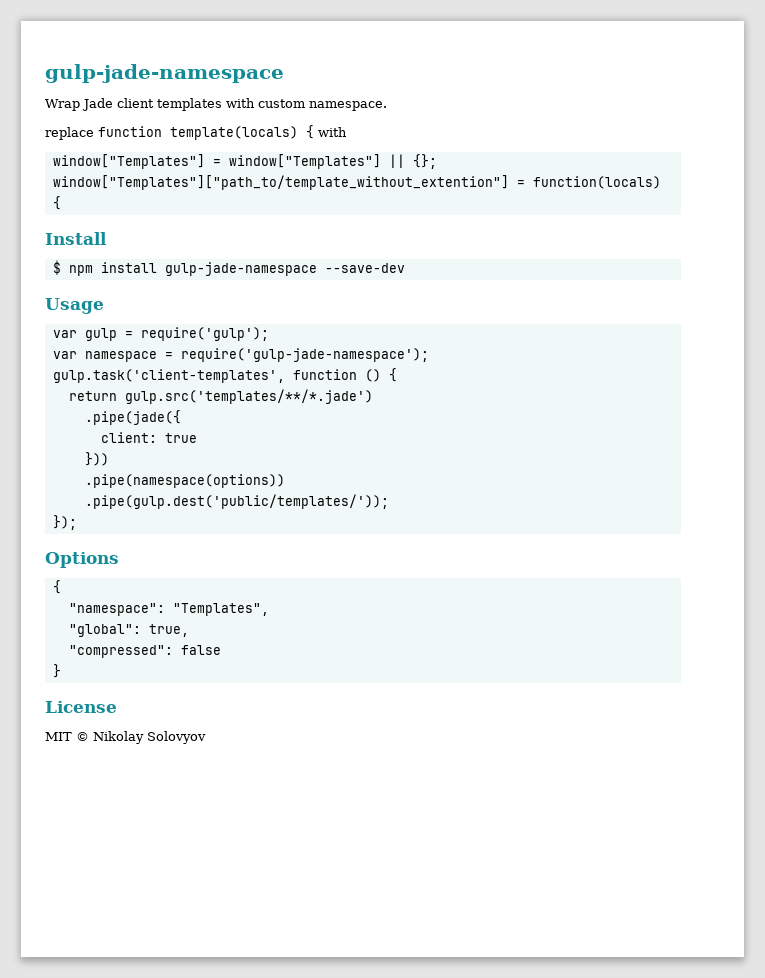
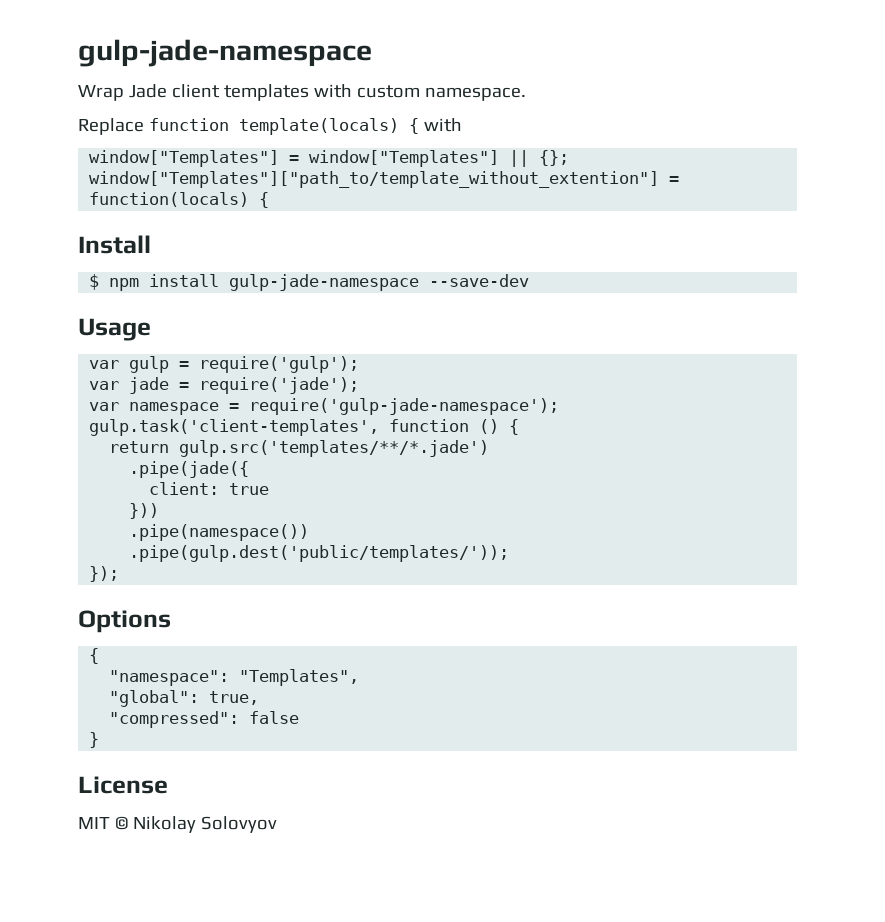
- replace function template(locals) { with
+ Replace function template(locals) { with
+ var jade = require('jade');
- .pipe(namespace(options))
+ .pipe(namespace())

